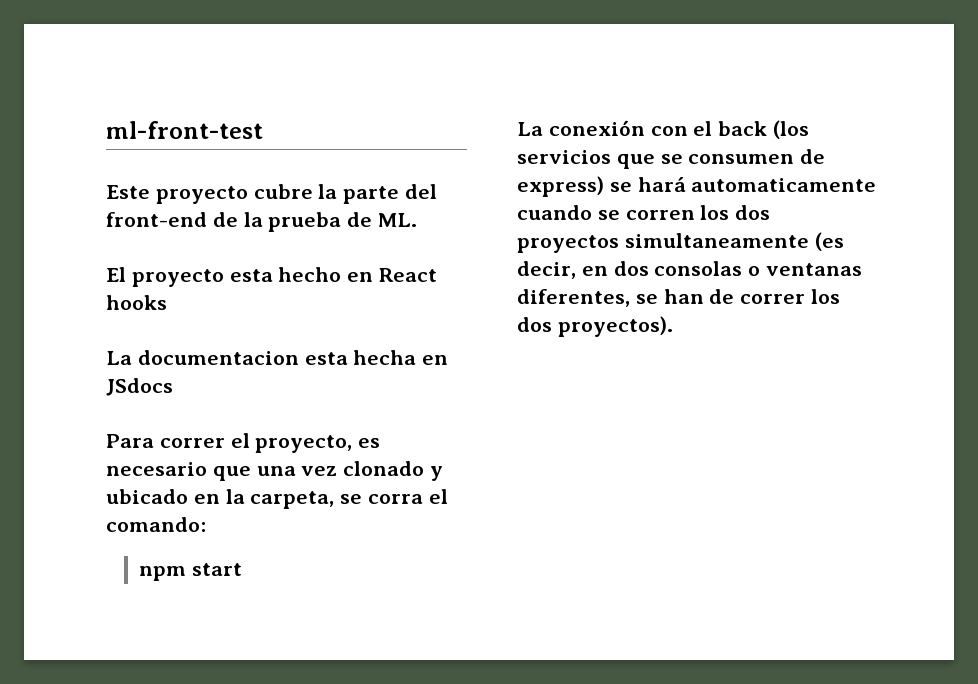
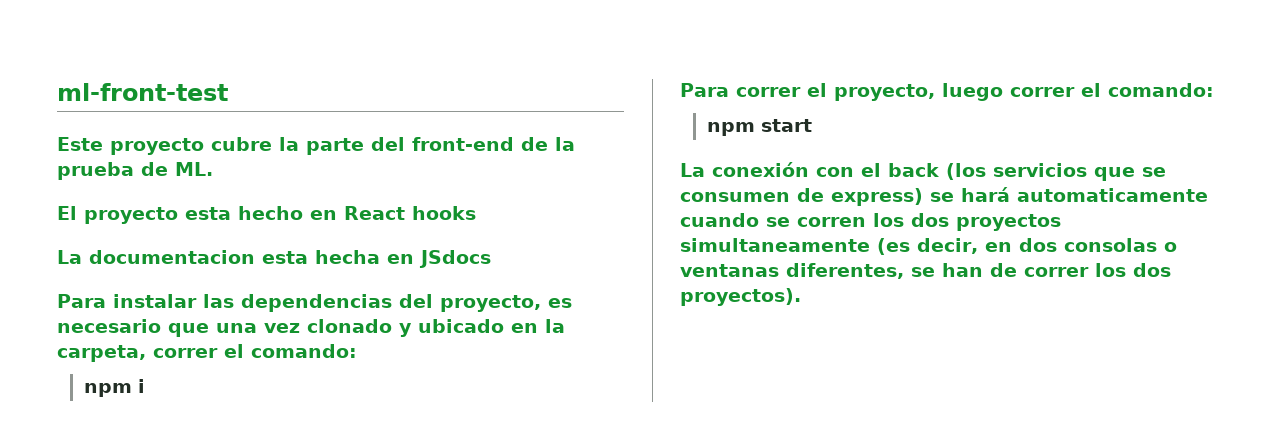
- Para correr el proyecto, es necesario que una vez clonado y ubicado en la carpeta, se corra el comando:
+ Para instalar las dependencias del proyecto, es necesario que una vez clonado y ubicado en la carpeta, correr el comando:
+ npm i
+ Para correr el proyecto, luego correr el comando:

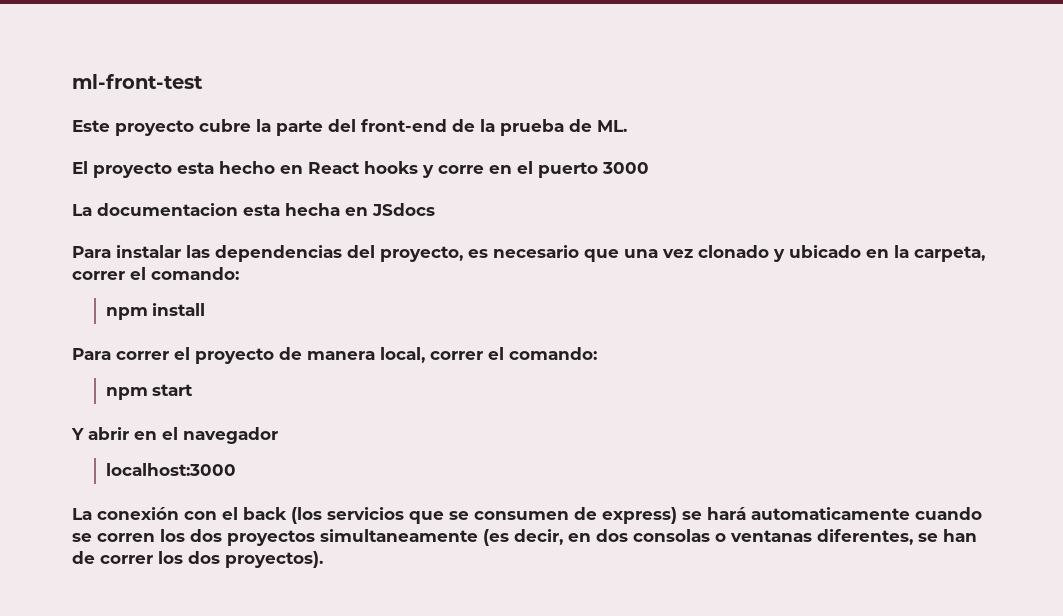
- El proyecto esta hecho en React hooks
+ El proyecto esta hecho en React hooks y corre en el puerto 3000
- npm i
+ npm install
- Para correr el proyecto, luego correr el comando:
+ Para correr el proyecto de manera local, correr el comando:
+ Y abrir en el navegador
+ localhost:3000

